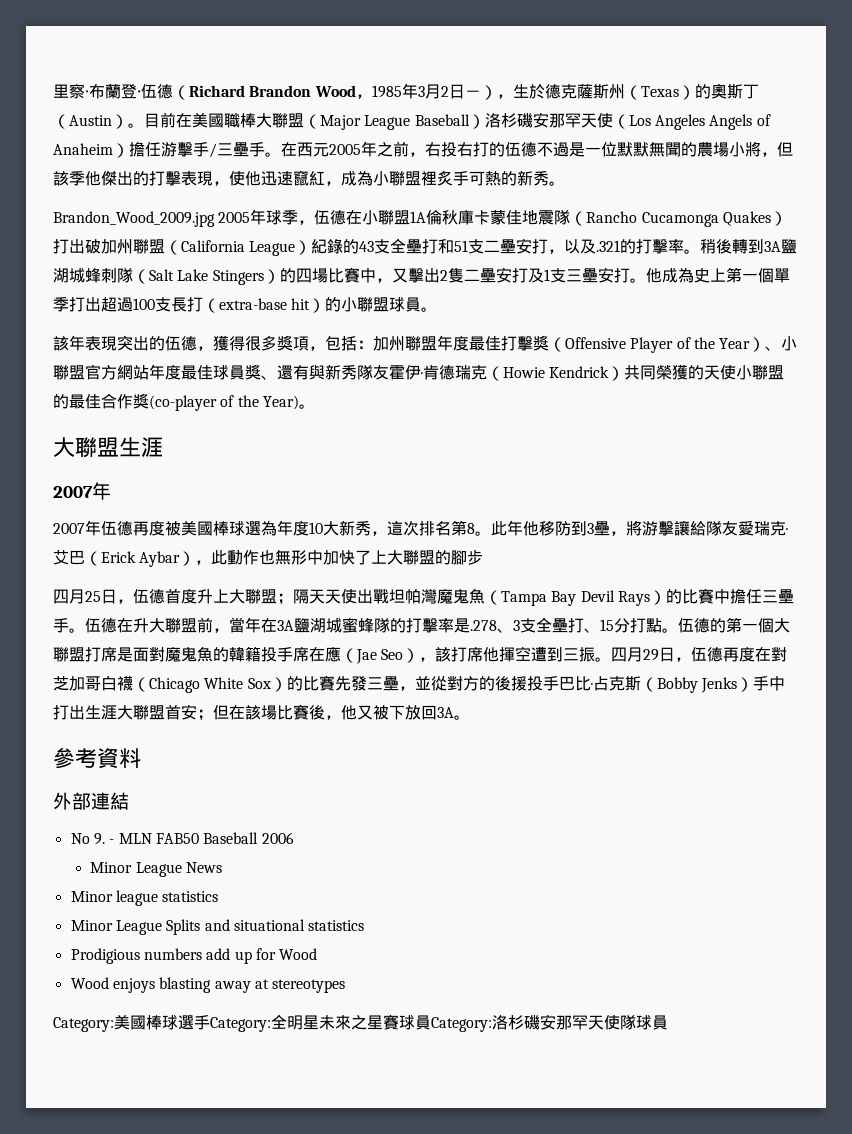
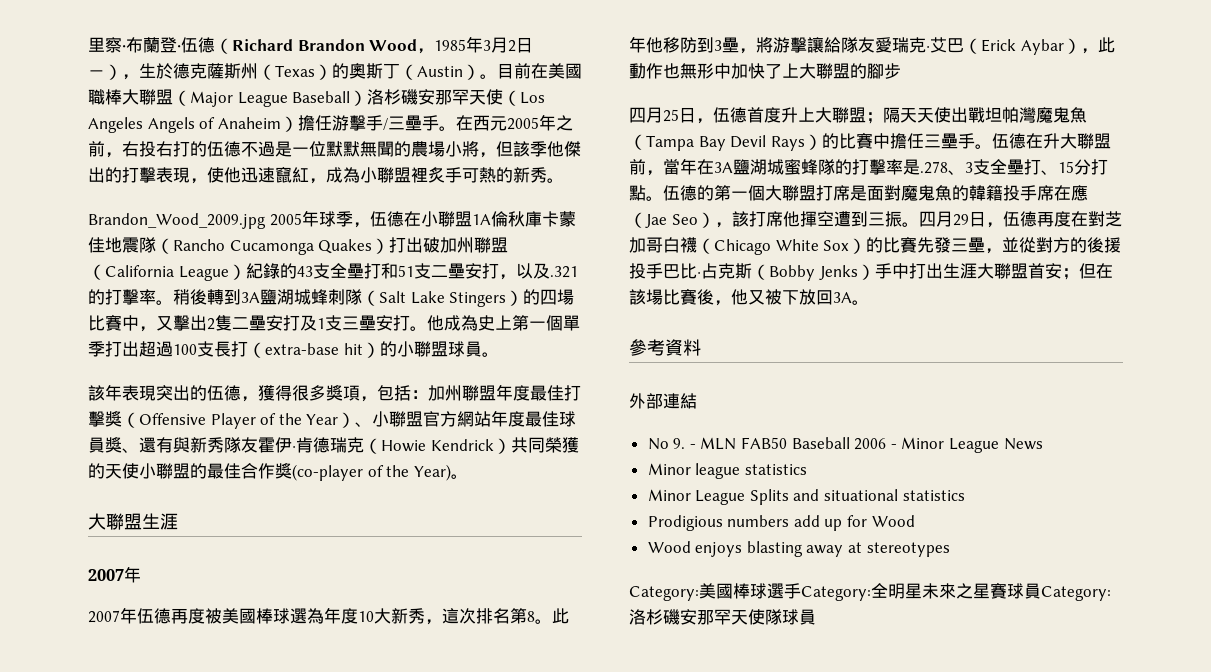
- No 9. - MLN FAB50 Baseball 2006
- Minor League News
+ No 9. - MLN FAB50 Baseball 2006 - Minor League News

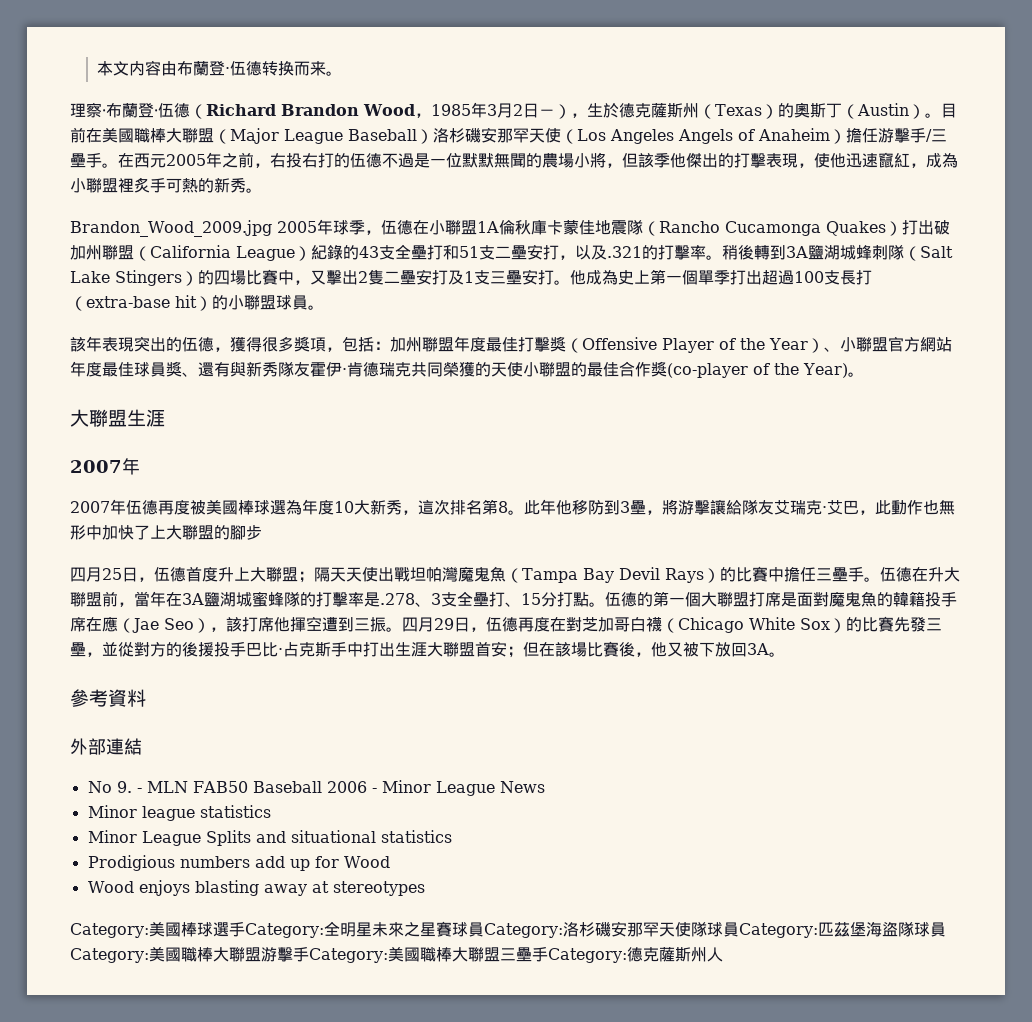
- 里察‧布蘭登‧伍德（Richard Brandon Wood，1985年3月2日－），生於德克薩斯州（Texas）的奧斯丁（Austin）。
+ 本文内容由布蘭登·伍德转换而来。
+ 理察‧布蘭登‧伍德（Richard Brandon Wood，1985年3月2日－），生於德克薩斯州（Texas）的奧斯丁（Austin）。
- 該年表現突出的伍德，獲得很多獎項，包括：加州聯盟年度最佳打擊獎（Offensive Player of the Year）、小聯盟官方網站年度最佳球員獎、還有與新秀隊友霍伊·肯德瑞克（Howie Kendrick）共同榮獲的天使小聯盟的最佳合作獎(co-player of the Year)。
+ 該年表現突出的伍德，獲得很多獎項，包括：加州聯盟年度最佳打擊獎（Offensive Player of the Year）、小聯盟官方網站年度最佳球員獎、還有與新秀隊友霍伊·肯德瑞克共同榮獲的天使小聯盟的最佳合作獎(co-player of the Year)。
- 此年他移防到3壘，將游擊讓給隊友愛瑞克·艾巴（Erick Aybar），此動作也無形中加快了上大聯盟的腳步
+ 此年他移防到3壘，將游擊讓給隊友艾瑞克·艾巴，此動作也無形中加快了上大聯盟的腳步
- 四月29日，伍德再度在對芝加哥白襪（Chicago White Sox）的比賽先發三壘，並從對方的後援投手巴比·占克斯（Bobby Jenks）手中打出生涯大聯盟首安；但在該場比賽後，他又被下放回3A。
+ 四月29日，伍德再度在對芝加哥白襪（Chicago White Sox）的比賽先發三壘，並從對方的後援投手巴比·占克斯手中打出生涯大聯盟首安；但在該場比賽後，他又被下放回3A。
- Category:美國棒球選手Category:全明星未來之星賽球員Category:洛杉磯安那罕天使隊球員
+ Category:美國棒球選手Category:全明星未來之星賽球員Category:洛杉磯安那罕天使隊球員Category:匹茲堡海盜隊球員Category:美國職棒大聯盟游擊手Category:美國職棒大聯盟三壘手Category:德克薩斯州人

